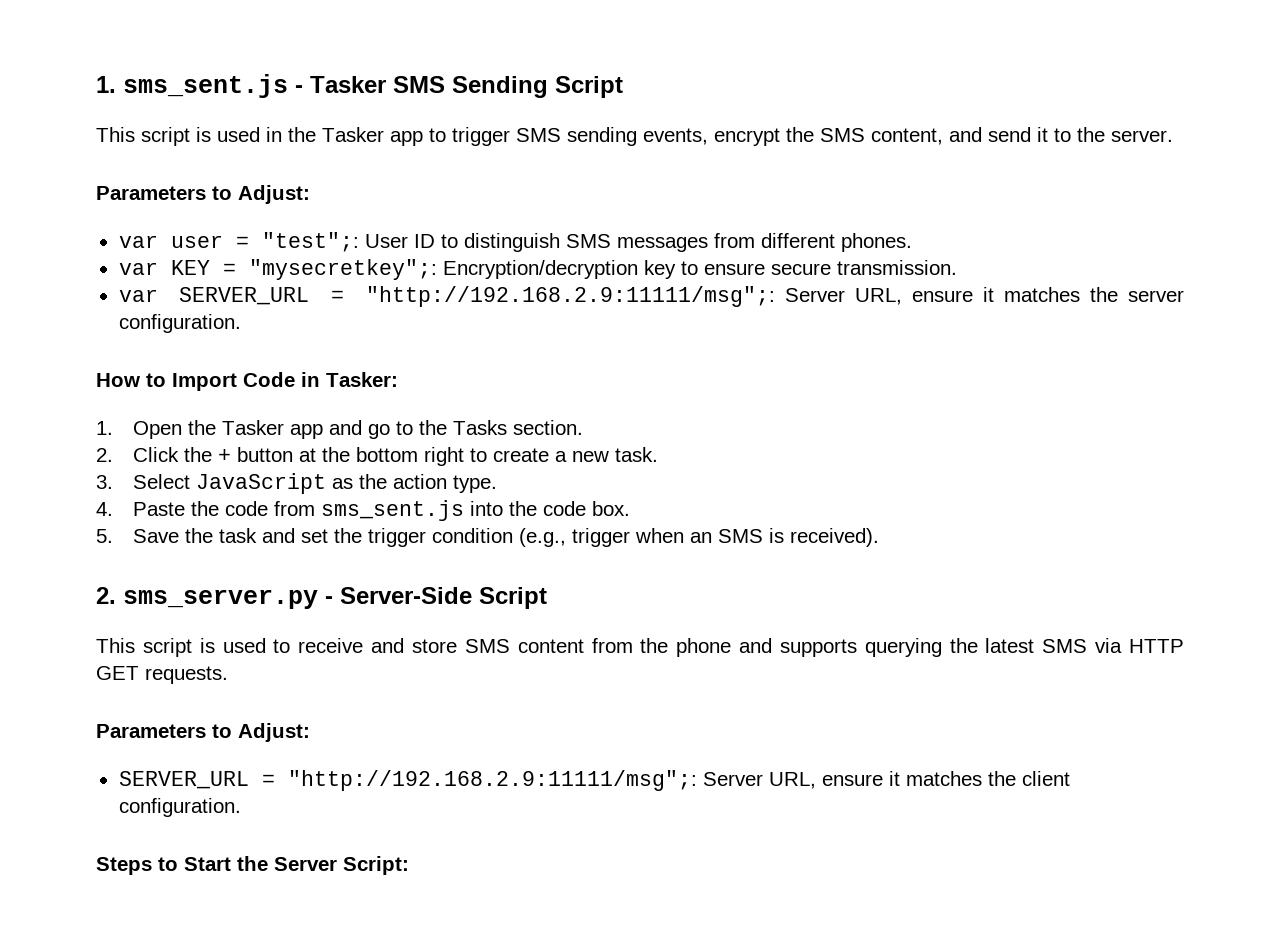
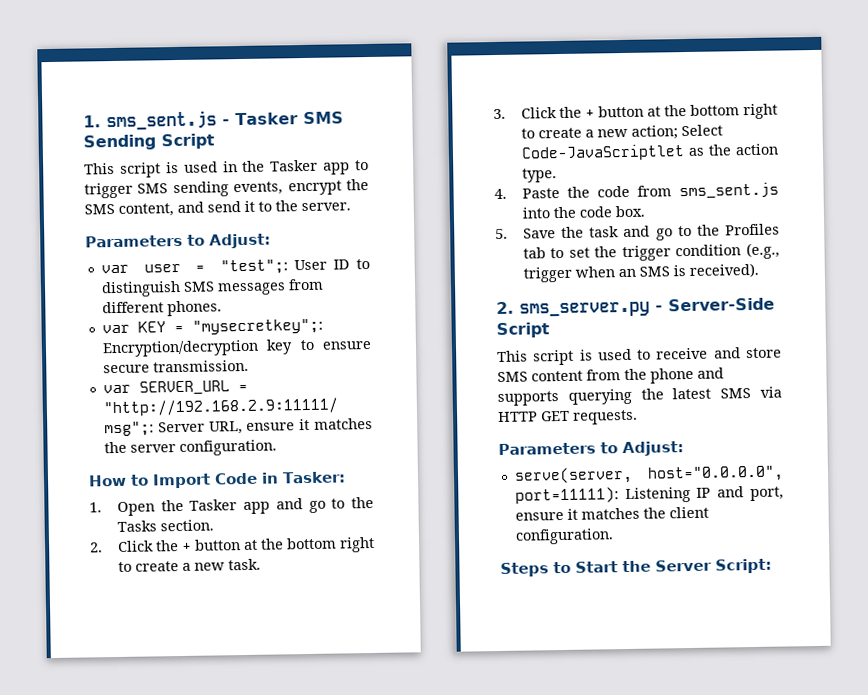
- 3. Select JavaScript as the action type.
+ 3. Click the + button at the bottom right to create a new action; Select Code-JavaScriptlet as the action type.
- 5. Save the task and set the trigger condition (e.g., trigger when an SMS is received).
+ 5. Save the task and go to the Profiles tab to set the trigger condition (e.g., trigger when an SMS is received).
- SERVER_URL = "http://192.168.2.9:11111/msg";: Server URL, ensure it matches the client configuration.
+ serve(server, host="0.0.0.0", port=11111): Listening IP and port, ensure it matches the client configuration.

